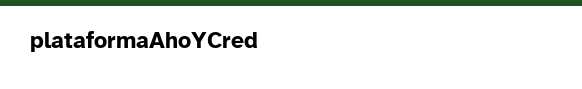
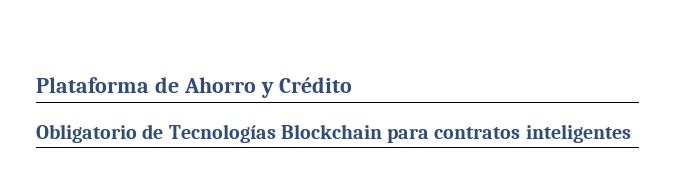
- plataformaAhoYCred
+ Plataforma de Ahorro y Crédito
+ Obligatorio de Tecnologías Blockchain para contratos inteligentes

